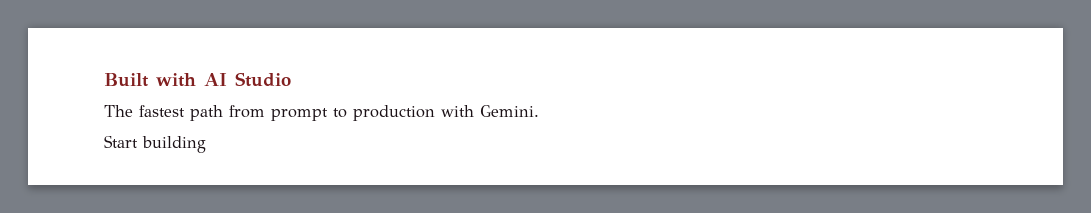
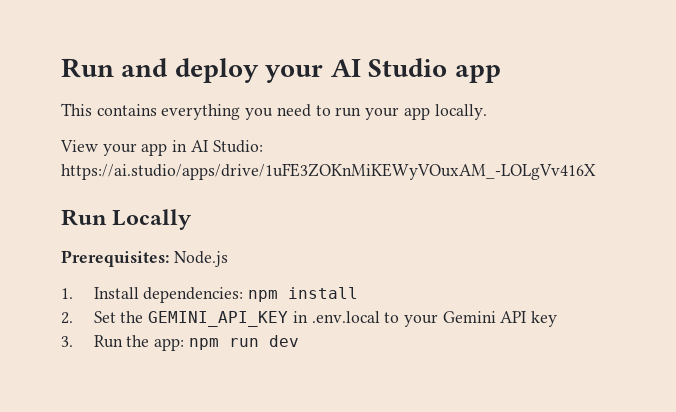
- Built with AI Studio
- The fastest path from prompt to production with Gemini.
- Start building
+ Run and deploy your AI Studio app
+ This contains everything you need to run your app locally.
+ View your app in AI Studio: https://ai.studio/apps/drive/1uFE3ZOKnMiKEWyVOuxAM_-LOLgVv416X
+ Run Locally
+ Prerequisites: Node.js
+ 1. Install dependencies: npm install
+ 2. Set the GEMINI_API_KEY in .env.local to your Gemini API key
+ 3. Run the app: npm run dev

